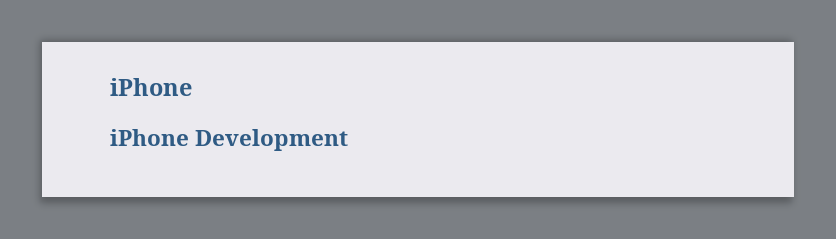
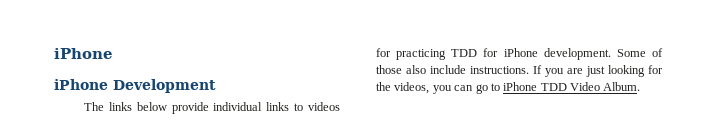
+ The links below provide individual links to videos for practicing TDD for iPhone development. Some of those also include instructions. If you are just looking for the videos, you can go to iPhone TDD Video Album.

